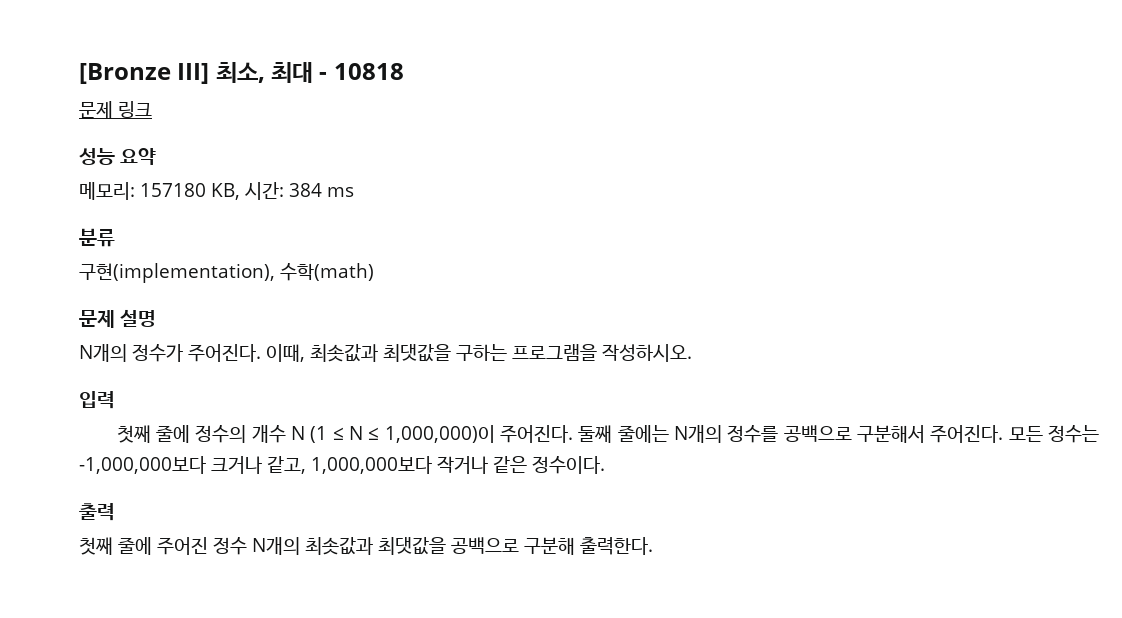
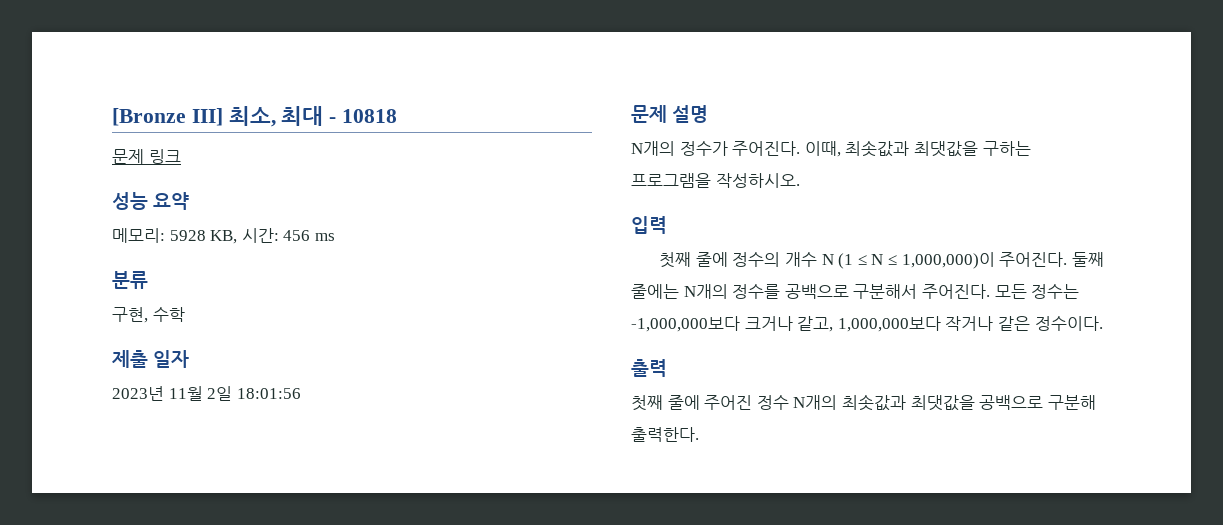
- 메모리: 157180 KB, 시간: 384 ms
+ 메모리: 5928 KB, 시간: 456 ms
- 구현(implementation), 수학(math)
+ 구현, 수학
+ 제출 일자
+ 2023년 11월 2일 18:01:56

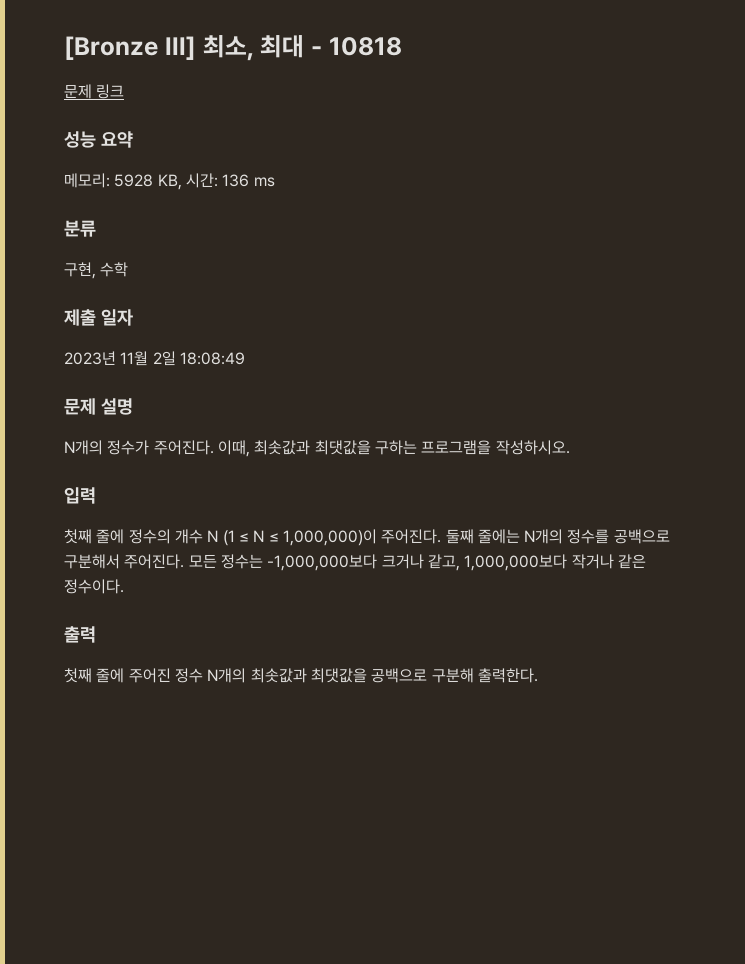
- 메모리: 5928 KB, 시간: 456 ms
+ 메모리: 5928 KB, 시간: 136 ms
- 2023년 11월 2일 18:01:56
+ 2023년 11월 2일 18:08:49

